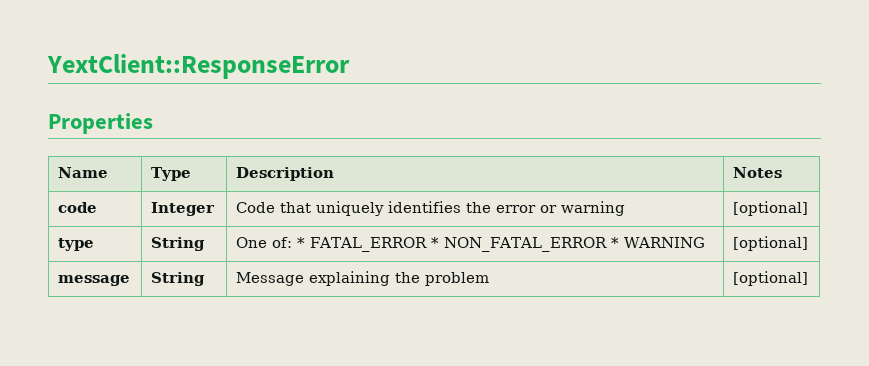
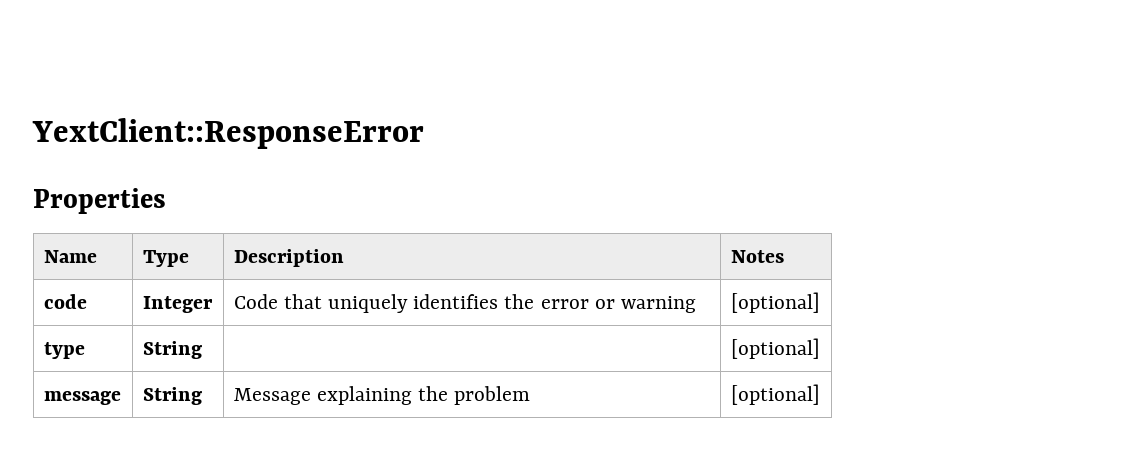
- type | String | One of: * FATAL_ERROR * NON_FATAL_ERROR * WARNING | [optional]
+ type | String | | [optional]

